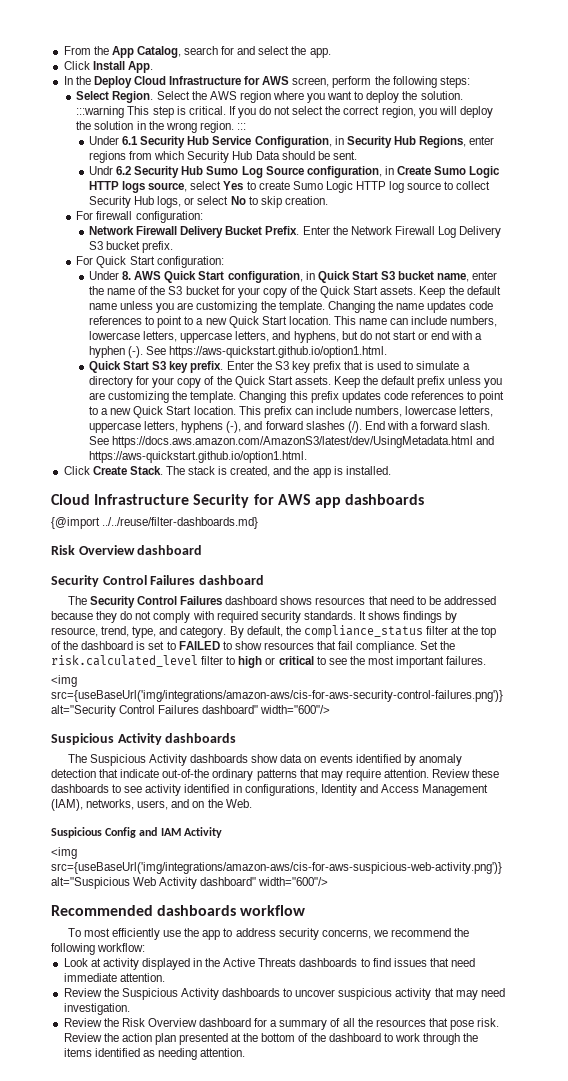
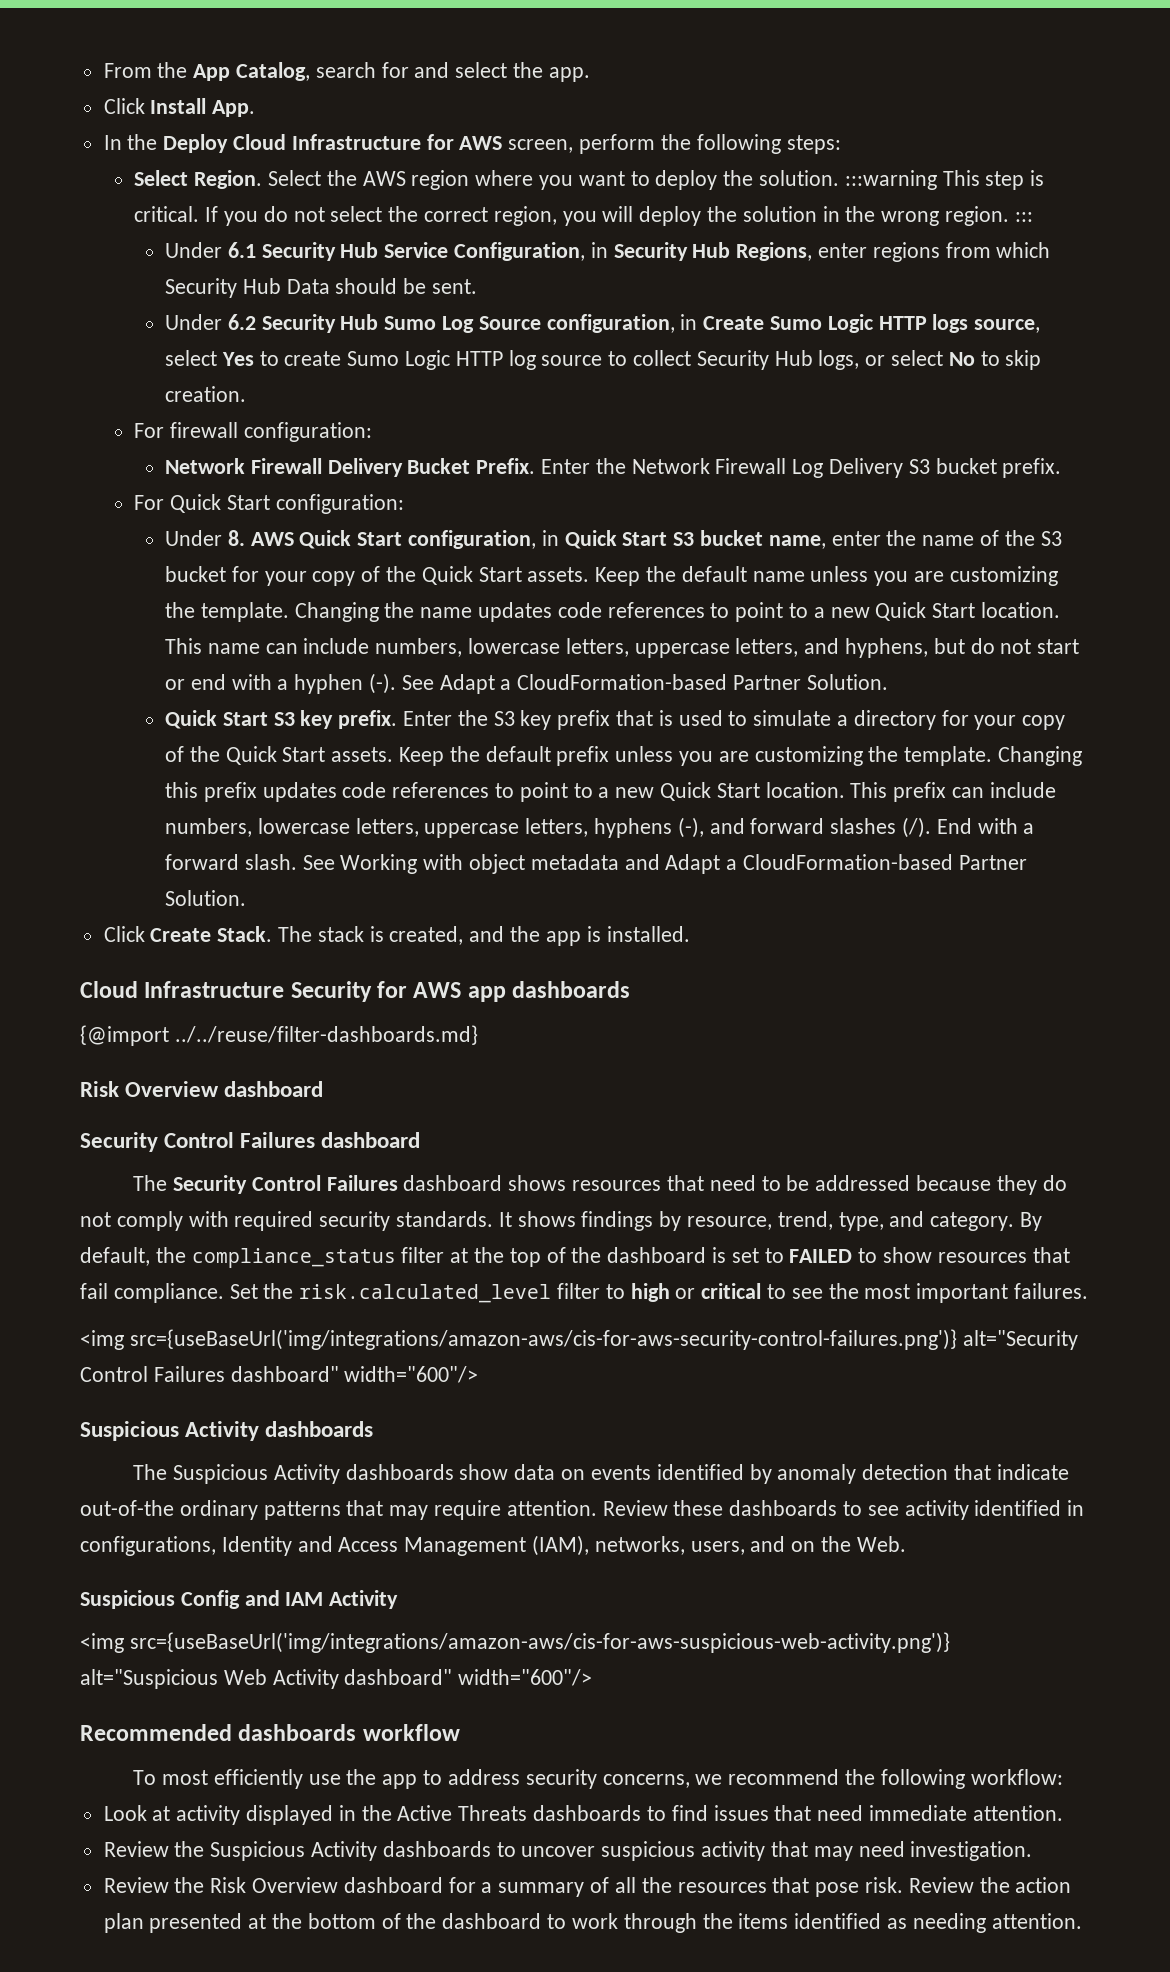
- Undr 6.2 Security Hub Sumo Log Source configuration, in Create Sumo Logic HTTP logs source, select Yes to create Sumo Logic HTTP log source to collect Security Hub logs, or select No to skip creation.
+ Under 6.2 Security Hub Sumo Log Source configuration, in Create Sumo Logic HTTP logs source, select Yes to create Sumo Logic HTTP log source to collect Security Hub logs, or select No to skip creation.
- See https://aws-quickstart.github.io/option1.html.
+ See Adapt a CloudFormation-based Partner Solution.
- See https://docs.aws.amazon.com/AmazonS3/latest/dev/UsingMetadata.html and https://aws-quickstart.github.io/option1.html.
+ See Working with object metadata and Adapt a CloudFormation-based Partner Solution.

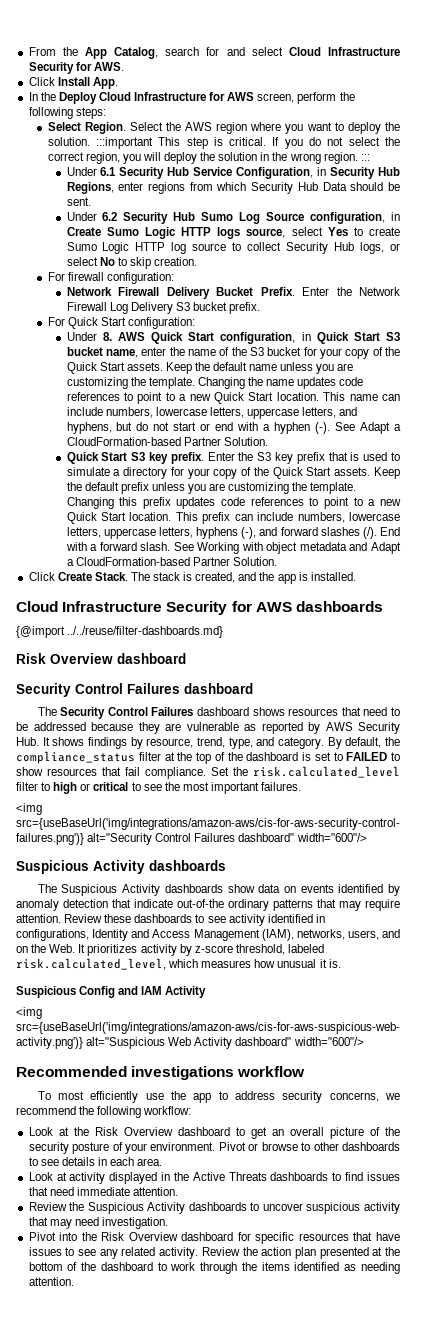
- From the App Catalog, search for and select the app.
+ From the App Catalog, search for and select Cloud Infrastructure Security for AWS.
- Select the AWS region where you want to deploy the solution. :::warning This step is critical.
+ Select the AWS region where you want to deploy the solution. :::important This step is critical.
- Cloud Infrastructure Security for AWS app dashboards
+ Cloud Infrastructure Security for AWS dashboards
- The Security Control Failures dashboard shows resources that need to be addressed because they do not comply with required security standards. It shows findings by resource, trend, type, and category.
+ The Security Control Failures dashboard shows resources that need to be addressed because they are vulnerable as reported by AWS Security Hub. It shows findings by resource, trend, type, and category.
- Review these dashboards to see activity identified in configurations, Identity and Access Management (IAM), networks, users, and on the Web.
+ Review these dashboards to see activity identified in configurations, Identity and Access Management (IAM), networks, users, and on the Web. It prioritizes activity by z-score threshold, labeled risk.calculated_level, which measures how unusual it is.
- Recommended dashboards workflow
+ Recommended investigations workflow
+ Look at the Risk Overview dashboard to get an overall picture of the security posture of your environment. Pivot or browse to other dashboards to see details in each area.
- Review the Risk Overview dashboard for a summary of all the resources that pose risk.
+ Pivot into the Risk Overview dashboard for specific resources that have issues to see any related activity.

